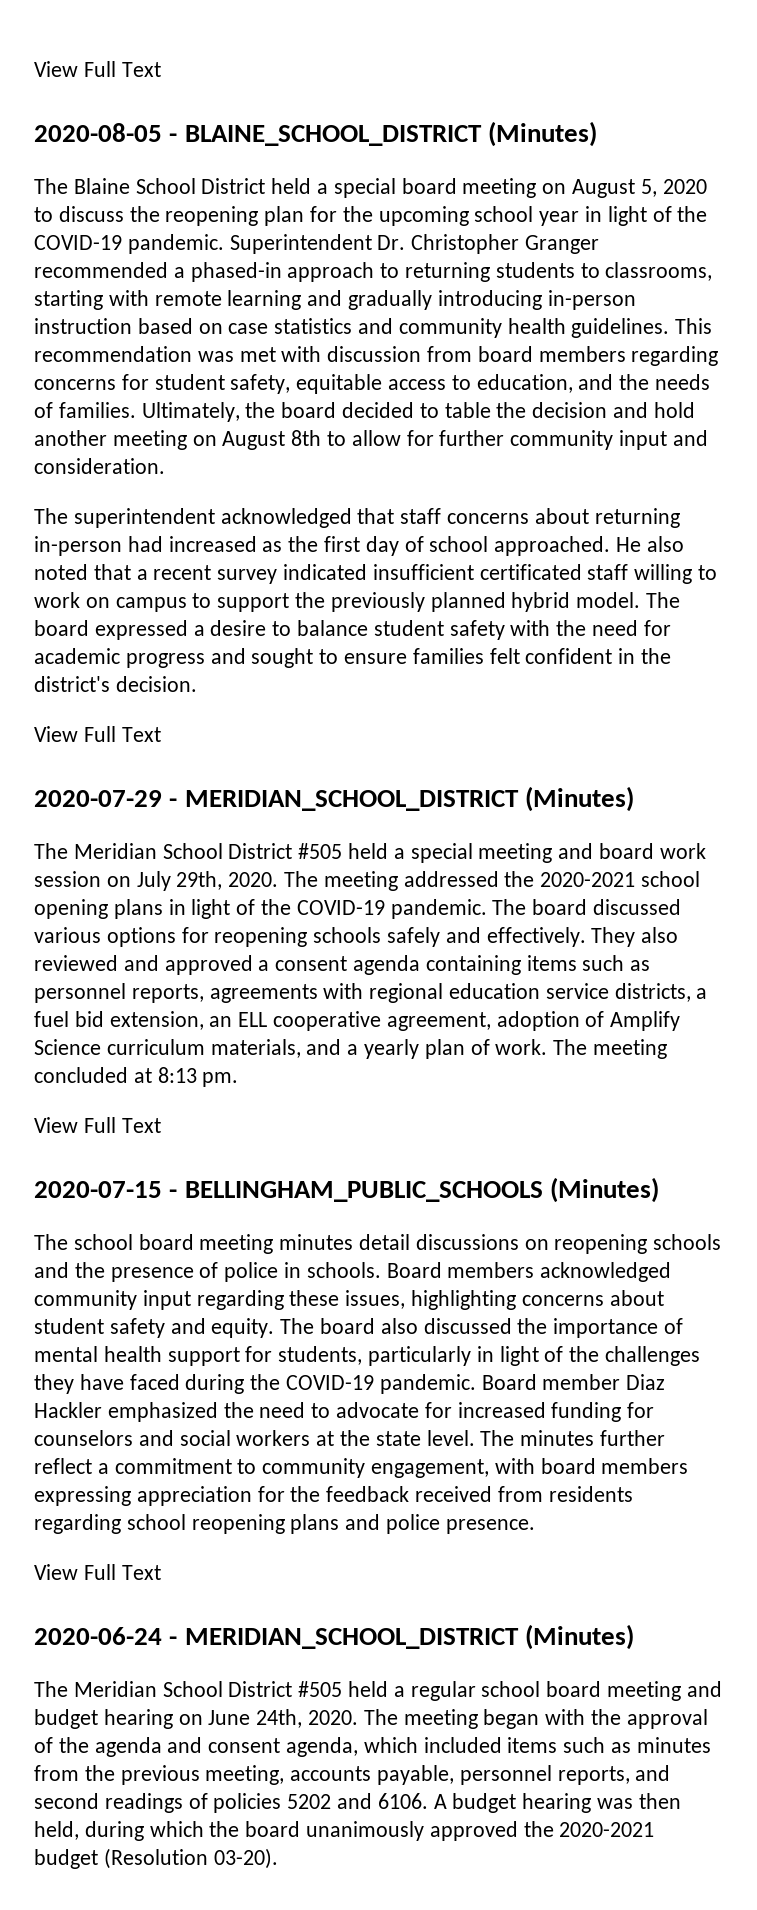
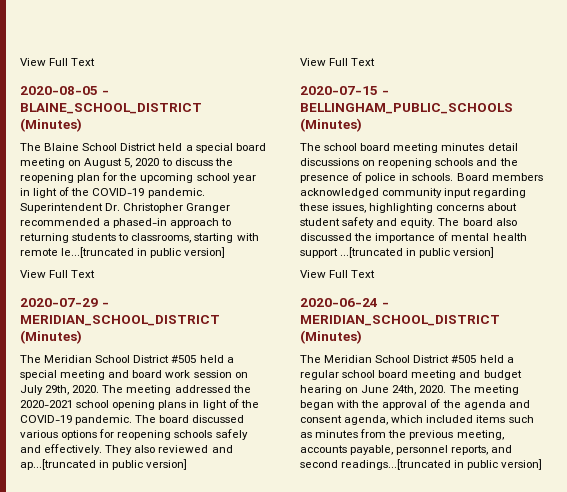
- Superintendent Dr. Christopher Granger recommended a phased-in approach to returning students to classrooms, starting with remote learning and gradually introducing in-person instruction based on case statistics and community health guidelines. This recommendation was met with discussion from board members regarding concerns for student safety, equitable access to education, and the needs of families. Ultimately, the board decided to table the decision and hold another meeting on August 8th to allow for further community input and consideration.
- The superintendent acknowledged that staff concerns about returning in-person had increased as the first day of school approached. He also noted that a recent survey indicated insufficient certificated staff willing to work on campus to support the previously planned hybrid model. The board expressed a desire to balance student safety with the need for academic progress and sought to ensure families felt confident in the district's decision.
+ Superintendent Dr. Christopher Granger recommended a phased-in approach to returning students to classrooms, starting with remote le...[truncated in public version]
- They also reviewed and approved a consent agenda containing items such as personnel reports, agreements with regional education service districts, a fuel bid extension, an ELL cooperative agreement, adoption of Amplify Science curriculum materials, and a yearly plan of work. The meeting concluded at 8:13 pm.
+ They also reviewed and ap...[truncated in public version]
- The board also discussed the importance of mental health support for students, particularly in light of the challenges they have faced during the COVID-19 pandemic. Board member Diaz Hackler emphasized the need to advocate for increased funding for counselors and social workers at the state level. The minutes further reflect a commitment to community engagement, with board members expressing appreciation for the feedback received from residents regarding school reopening plans and police presence.
+ The board also discussed the importance of mental health support ...[truncated in public version]
- The meeting began with the approval of the agenda and consent agenda, which included items such as minutes from the previous meeting, accounts payable, personnel reports, and second readings of policies 5202 and 6106. A budget hearing was then held, during which the board unanimously approved the 2020-2021 budget (Resolution 03-20).
+ The meeting began with the approval of the agenda and consent agenda, which included items such as minutes from the previous meeting, accounts payable, personnel reports, and second readings...[truncated in public version]

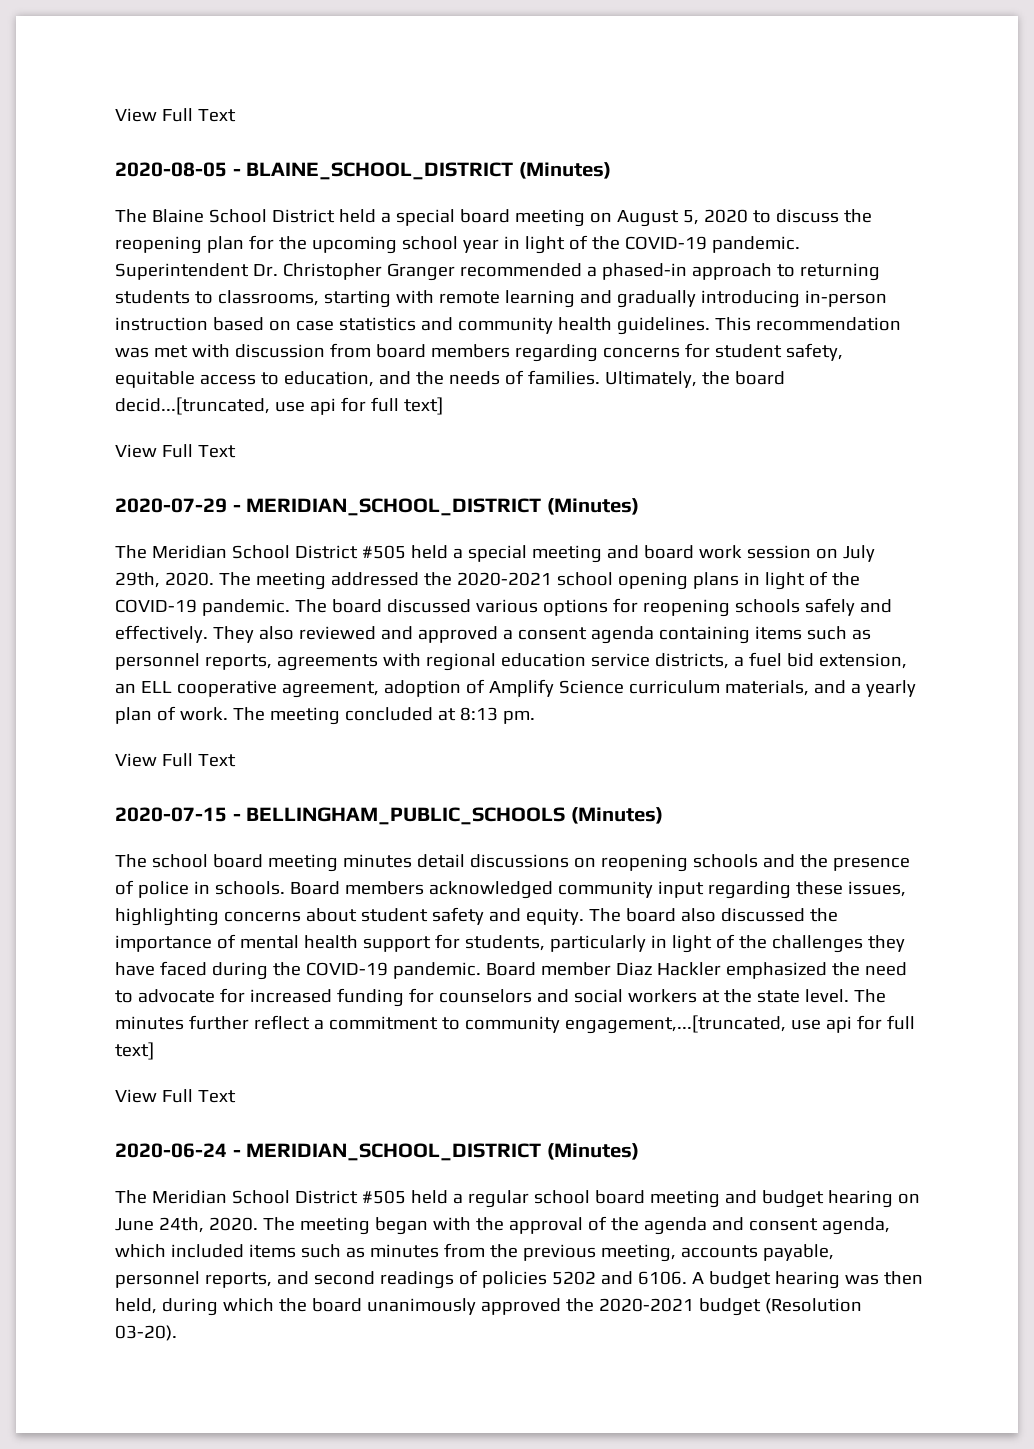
- Superintendent Dr. Christopher Granger recommended a phased-in approach to returning students to classrooms, starting with remote le...[truncated in public version]
+ Superintendent Dr. Christopher Granger recommended a phased-in approach to returning students to classrooms, starting with remote learning and gradually introducing in-person instruction based on case statistics and community health guidelines. This recommendation was met with discussion from board members regarding concerns for student safety, equitable access to education, and the needs of families. Ultimately, the board decid...[truncated, use api for full text]
- They also reviewed and ap...[truncated in public version]
+ They also reviewed and approved a consent agenda containing items such as personnel reports, agreements with regional education service districts, a fuel bid extension, an ELL cooperative agreement, adoption of Amplify Science curriculum materials, and a yearly plan of work. The meeting concluded at 8:13 pm.
- The board also discussed the importance of mental health support ...[truncated in public version]
+ The board also discussed the importance of mental health support for students, particularly in light of the challenges they have faced during the COVID-19 pandemic. Board member Diaz Hackler emphasized the need to advocate for increased funding for counselors and social workers at the state level. The minutes further reflect a commitment to community engagement,...[truncated, use api for full text]
- The meeting began with the approval of the agenda and consent agenda, which included items such as minutes from the previous meeting, accounts payable, personnel reports, and second readings...[truncated in public version]
+ The meeting began with the approval of the agenda and consent agenda, which included items such as minutes from the previous meeting, accounts payable, personnel reports, and second readings of policies 5202 and 6106. A budget hearing was then held, during which the board unanimously approved the 2020-2021 budget (Resolution 03-20).

